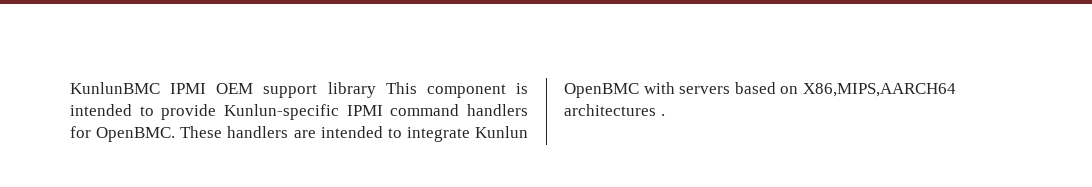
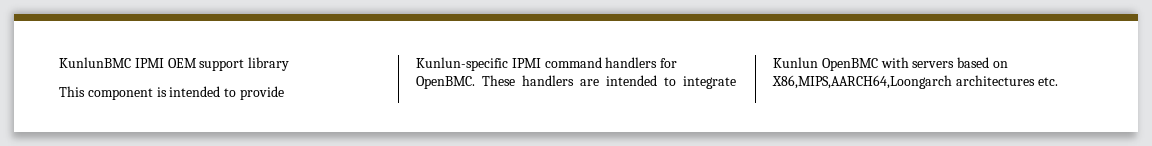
- KunlunBMC IPMI OEM support library This component is intended to provide Kunlun-specific IPMI command handlers for OpenBMC.
+ KunlunBMC IPMI OEM support library
+ This component is intended to provide Kunlun-specific IPMI command handlers for OpenBMC.
- These handlers are intended to integrate Kunlun OpenBMC with servers based on X86,MIPS,AARCH64 architectures .
+ These handlers are intended to integrate Kunlun OpenBMC with servers based on X86,MIPS,AARCH64,Loongarch architectures etc.

